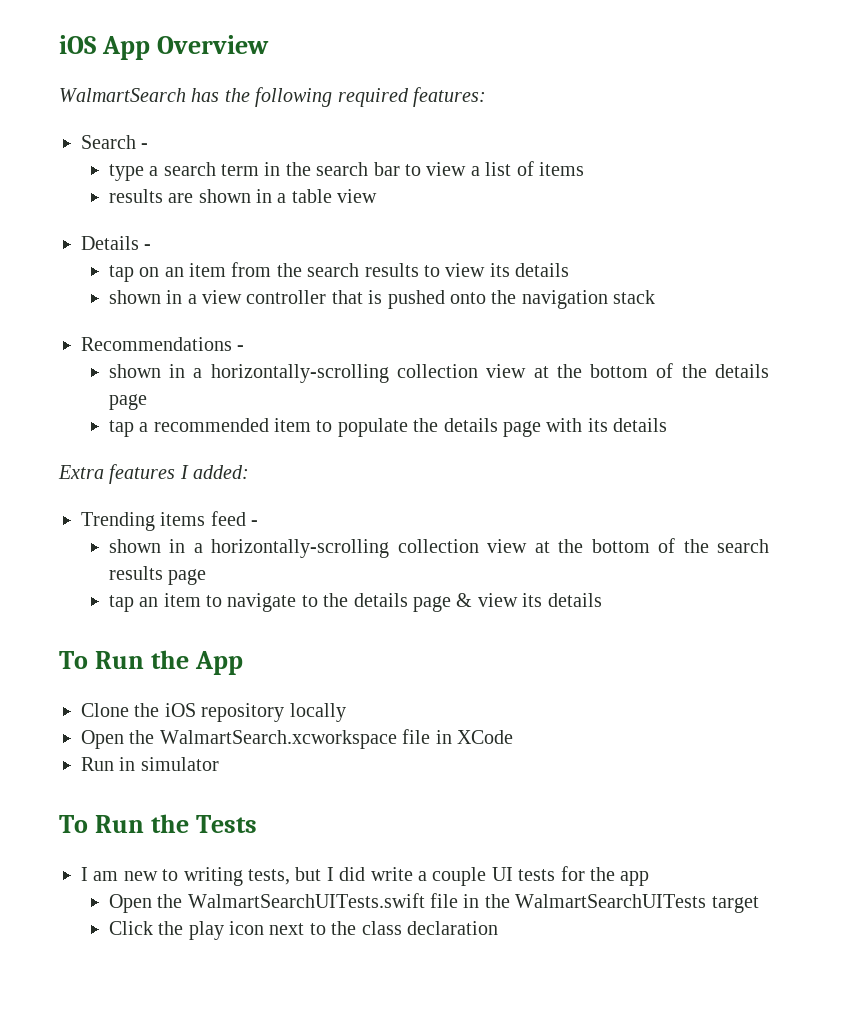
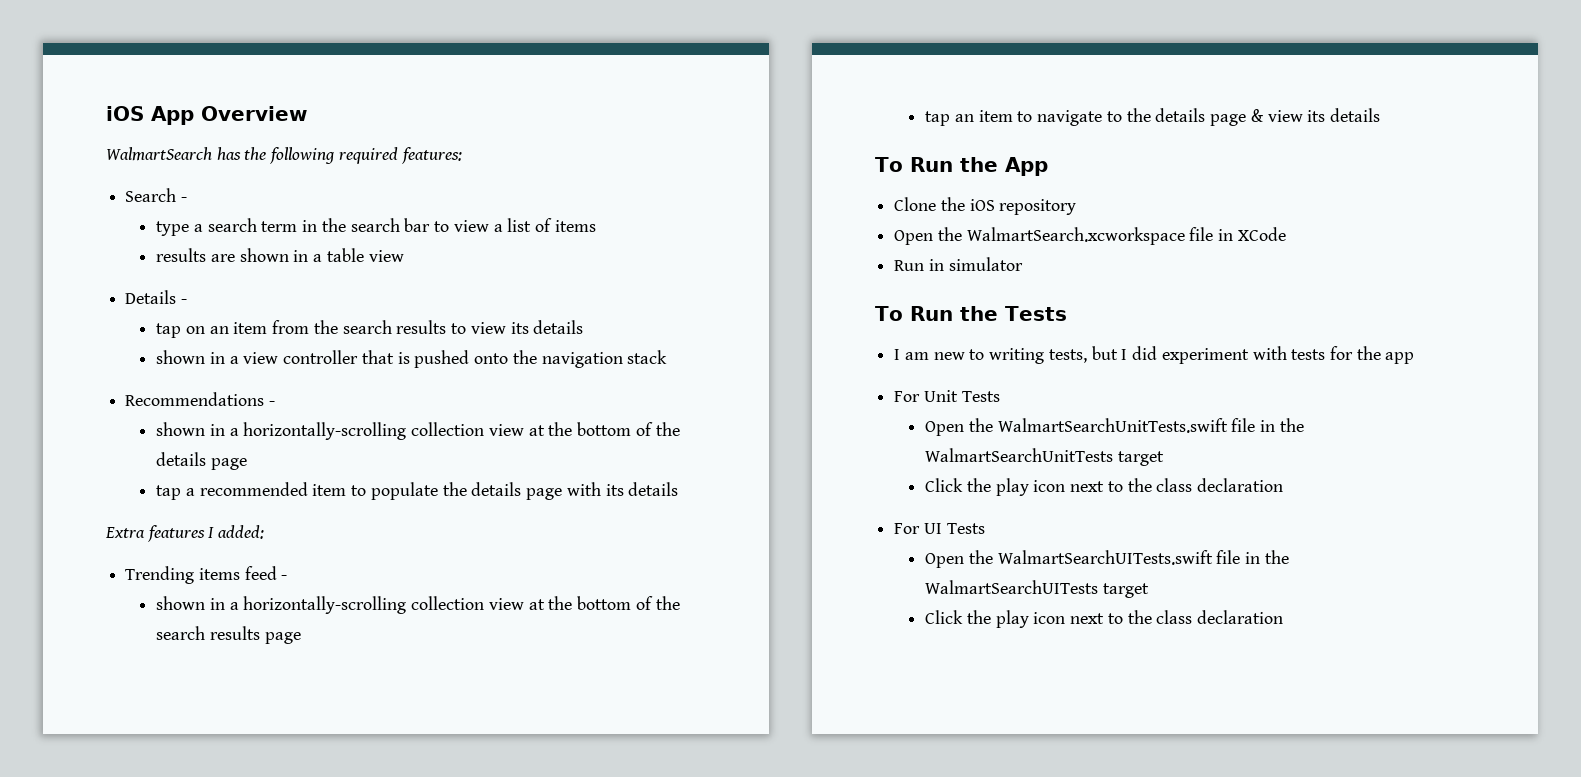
- Clone the iOS repository locally
+ Clone the iOS repository
- I am new to writing tests, but I did write a couple UI tests for the app
+ I am new to writing tests, but I did experiment with tests for the app
+ For Unit Tests
+ Open the WalmartSearchUnitTests.swift file in the WalmartSearchUnitTests target
+ Click the play icon next to the class declaration
+ For UI Tests

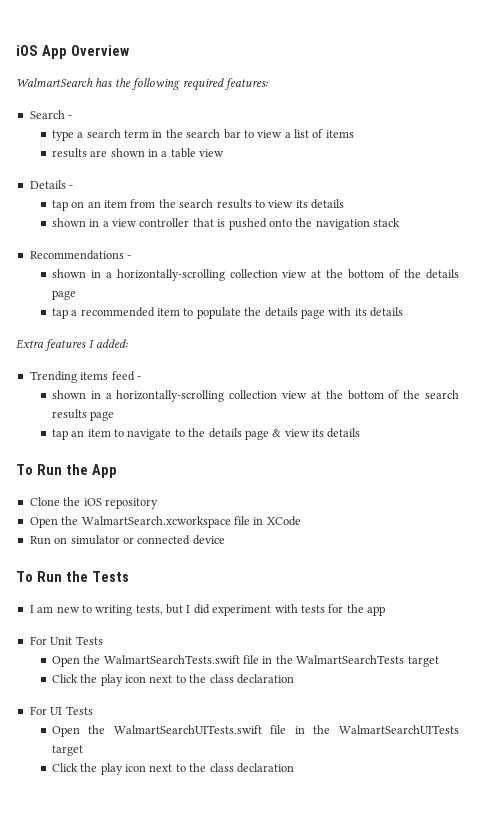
- Run in simulator
+ Run on simulator or connected device
- Open the WalmartSearchUnitTests.swift file in the WalmartSearchUnitTests target
+ Open the WalmartSearchTests.swift file in the WalmartSearchTests target

